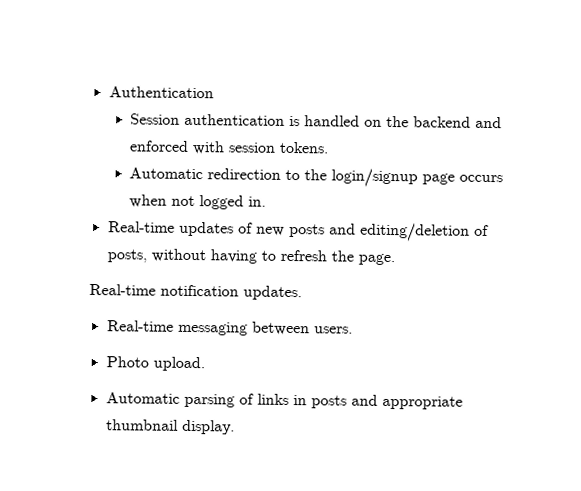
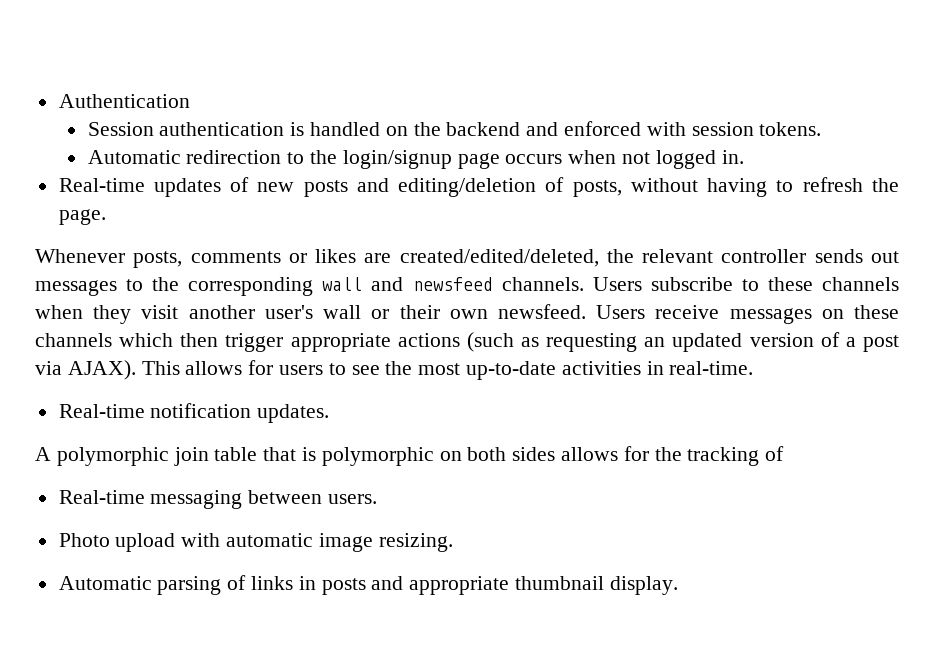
+ Whenever posts, comments or likes are created/edited/deleted, the relevant controller sends out messages to the corresponding wall and newsfeed channels. Users subscribe to these channels when they visit another user's wall or their own newsfeed. Users receive messages on these channels which then trigger appropriate actions (such as requesting an updated version of a post via AJAX). This allows for users to see the most up-to-date activities in real-time.
  Real-time notification updates.
+ A polymorphic join table that is polymorphic on both sides allows for the tracking of
- Photo upload.
+ Photo upload with automatic image resizing.

